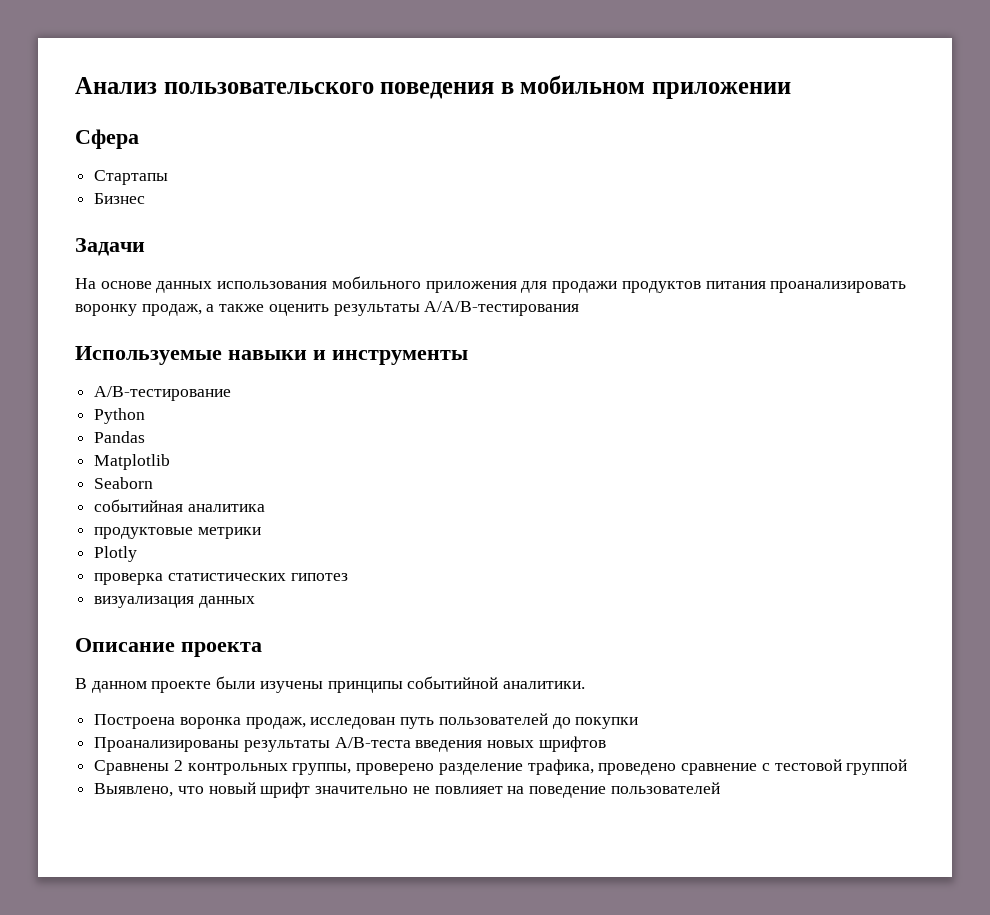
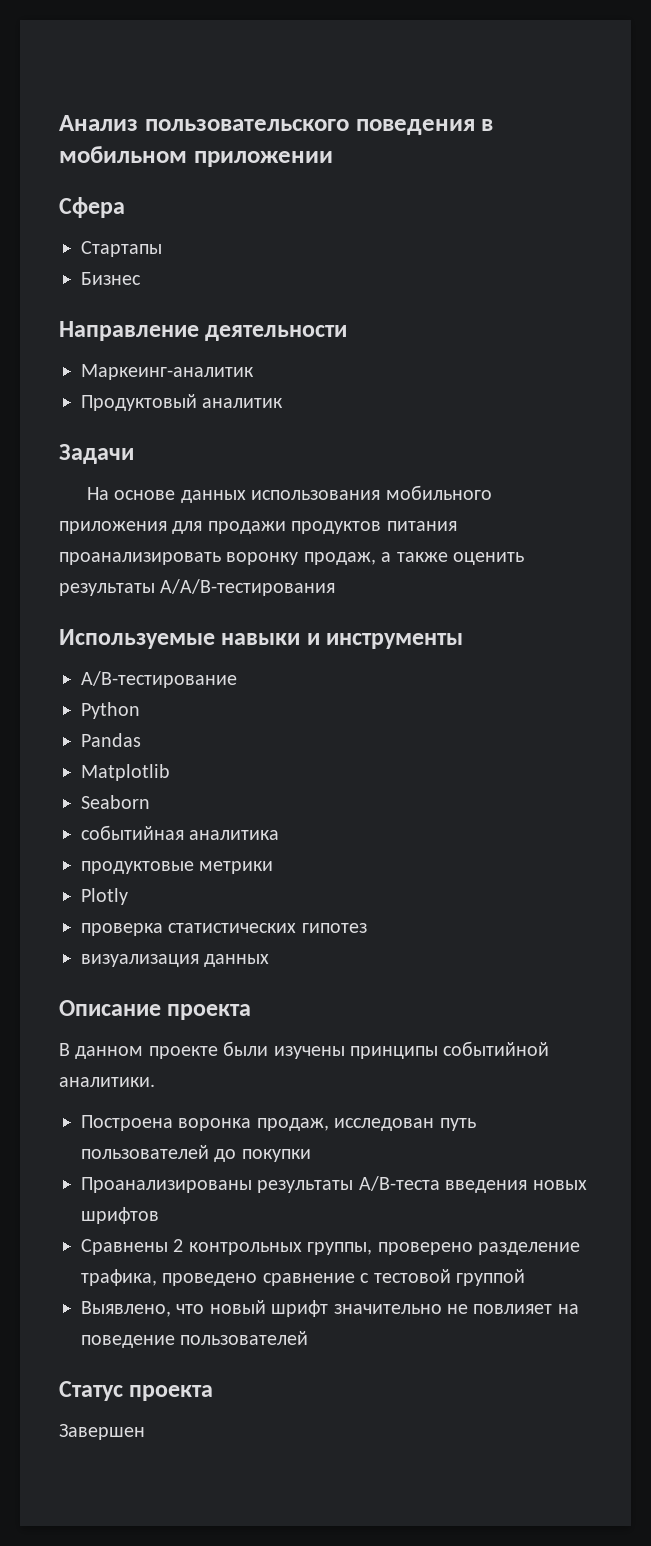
+ Направление деятельности
+ Маркеинг-аналитик
+ Продуктовый аналитик
+ Статус проекта
+ Завершен

